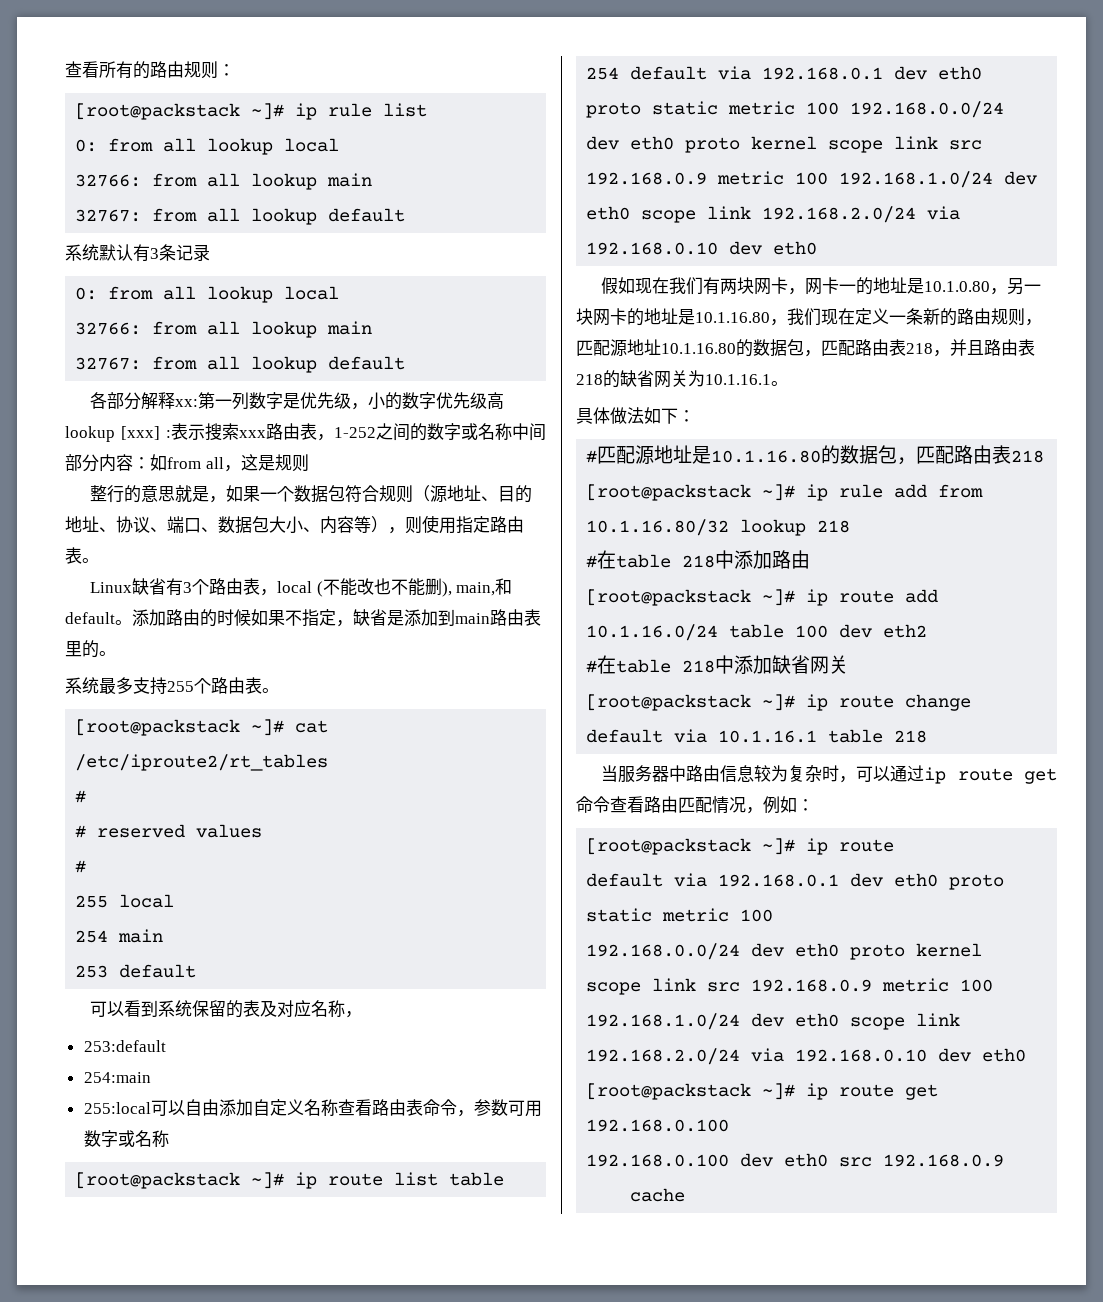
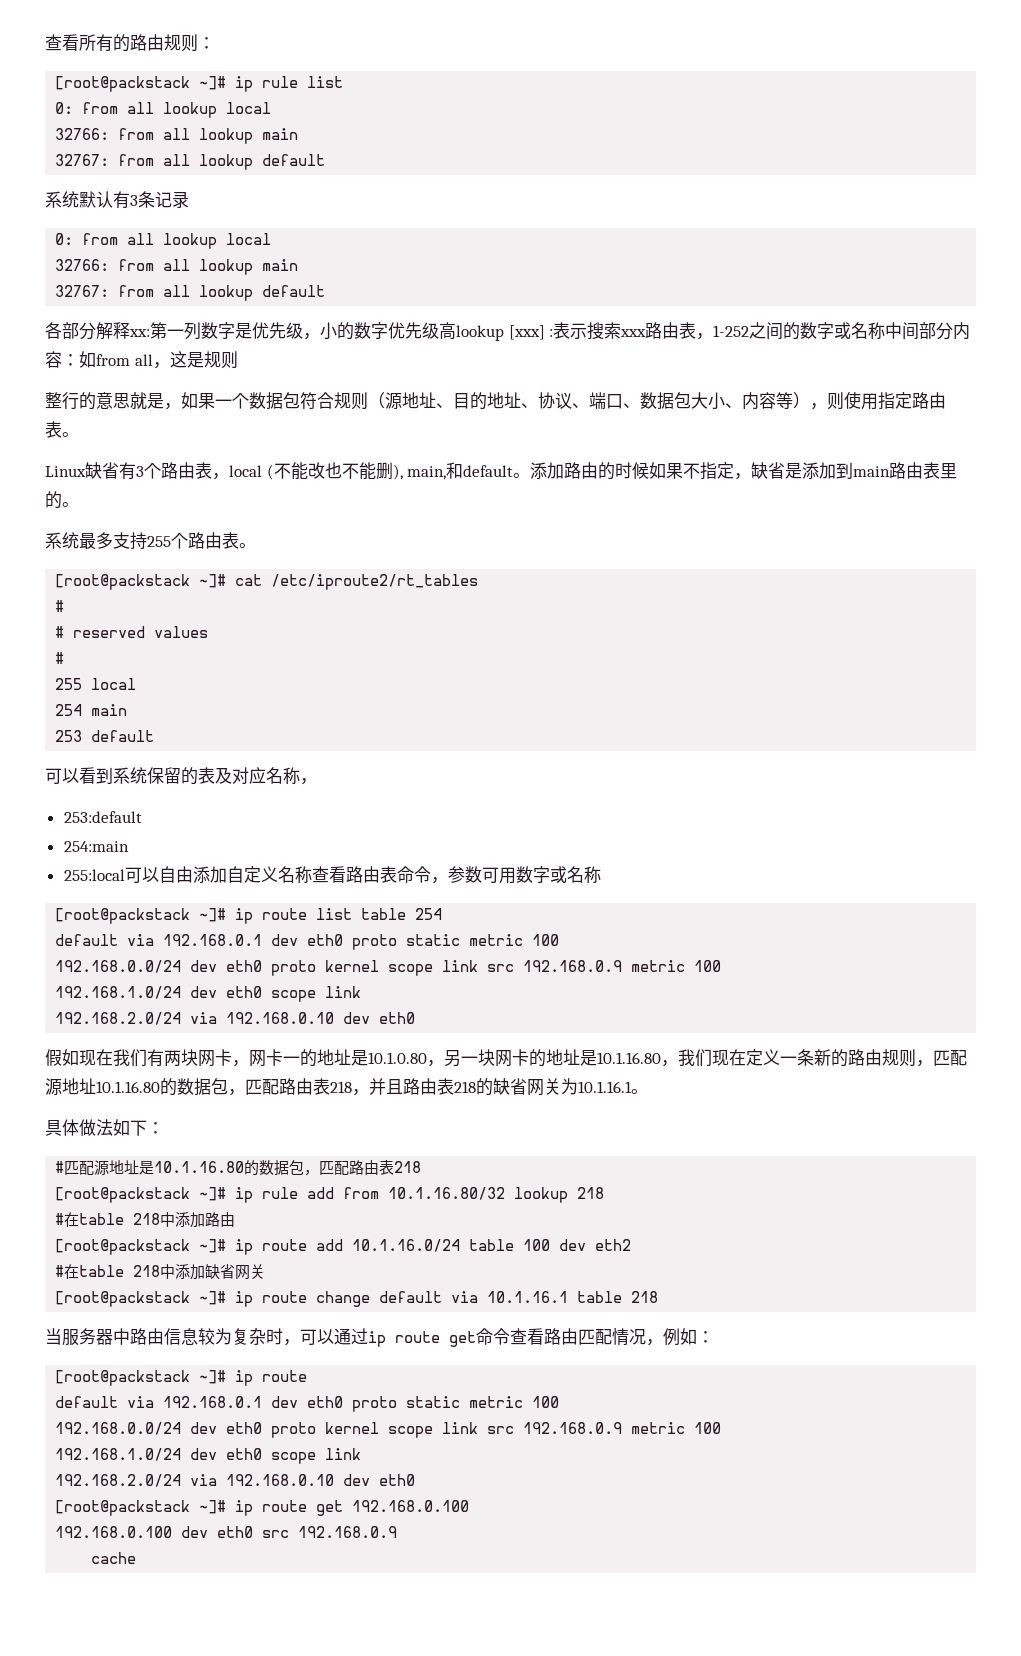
- [root@packstack ~]# ip route list table 254 default via 192.168.0.1 dev eth0 proto static metric 100 192.168.0.0/24 dev eth0 proto kernel scope link src 192.168.0.9 metric 100 192.168.1.0/24 dev eth0 scope link 192.168.2.0/24 via 192.168.0.10 dev eth0
+ [root@packstack ~]# ip route list table 254
+ default via 192.168.0.1 dev eth0 proto static metric 100
+ 192.168.0.0/24 dev eth0 proto kernel scope link src 192.168.0.9 metric 100
+ 192.168.1.0/24 dev eth0 scope link
+ 192.168.2.0/24 via 192.168.0.10 dev eth0

